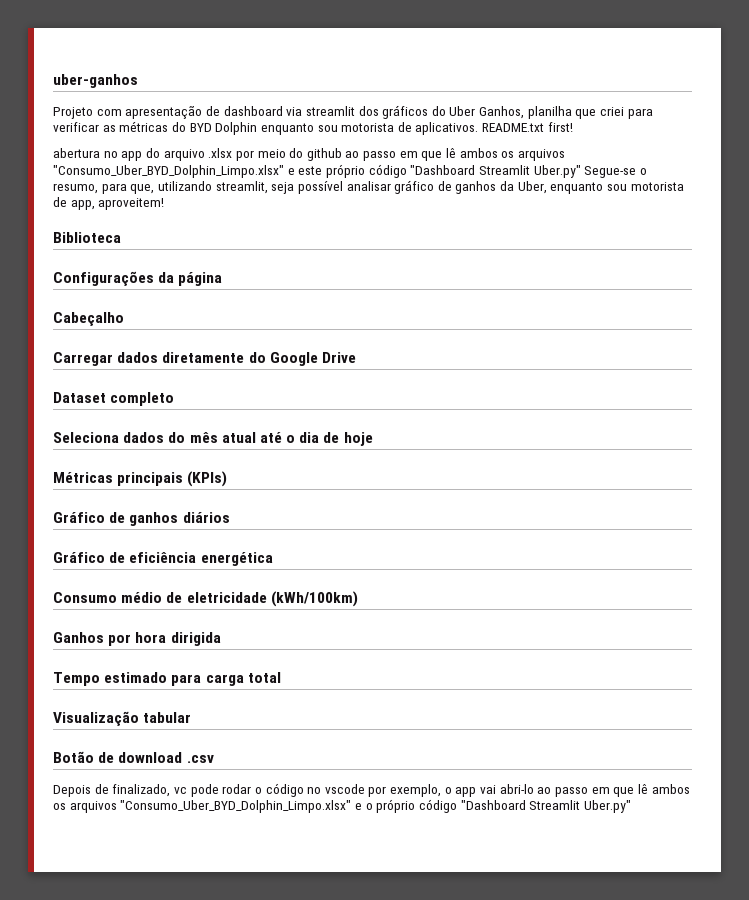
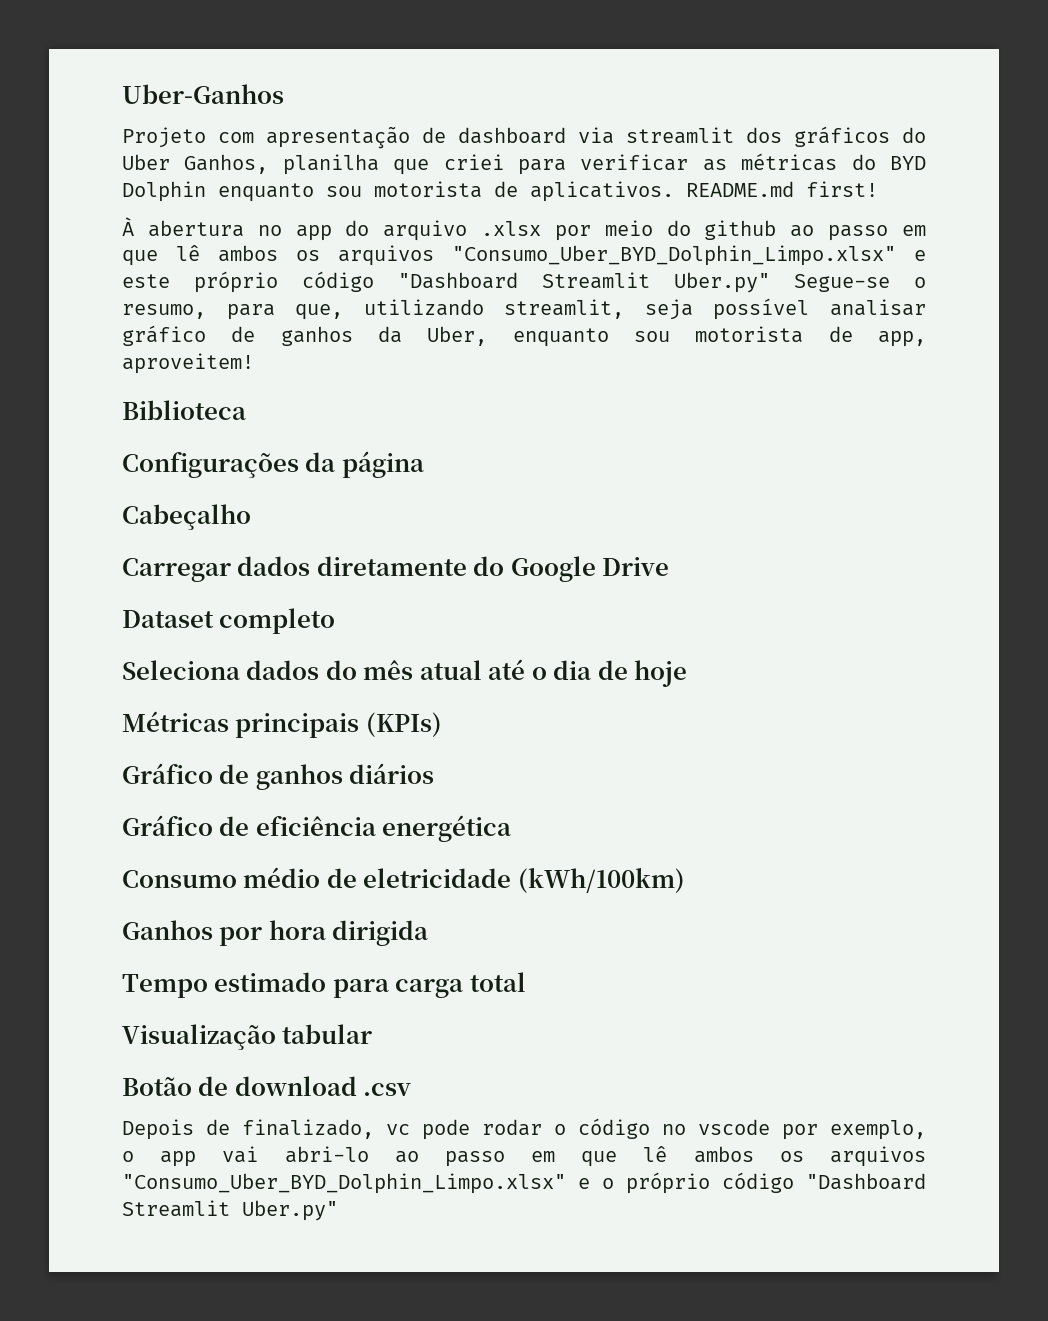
- uber-ganhos
+ Uber-Ganhos
- README.txt first!
+ README.md first!
- abertura no app do arquivo .xlsx por meio do github ao passo em que lê ambos os arquivos "Consumo_Uber_BYD_Dolphin_Limpo.xlsx" e este próprio código "Dashboard Streamlit Uber.py" Segue-se o resumo, para que, utilizando streamlit, seja possível analisar gráfico de ganhos da Uber, enquanto sou motorista de app, aproveitem!
+ À abertura no app do arquivo .xlsx por meio do github ao passo em que lê ambos os arquivos "Consumo_Uber_BYD_Dolphin_Limpo.xlsx" e este próprio código "Dashboard Streamlit Uber.py" Segue-se o resumo, para que, utilizando streamlit, seja possível analisar gráfico de ganhos da Uber, enquanto sou motorista de app, aproveitem!

